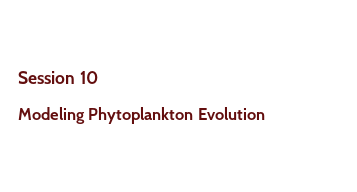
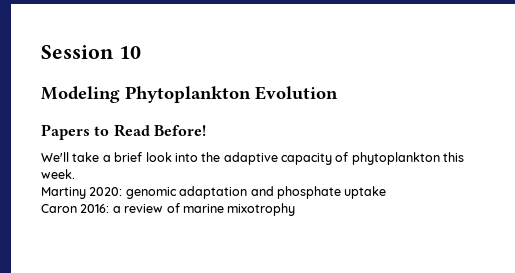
+ Papers to Read Before!
+ We'll take a brief look into the adaptive capacity of phytoplankton this week.
+ Martiny 2020: genomic adaptation and phosphate uptake
+ Caron 2016: a review of marine mixotrophy

